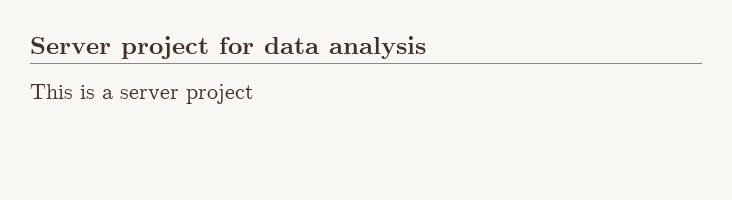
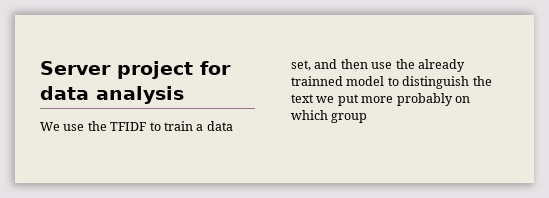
- This is a server project
+ We use the TFIDF to train a data set, and then use the already trainned model to distinguish the text we put more probably on which group

